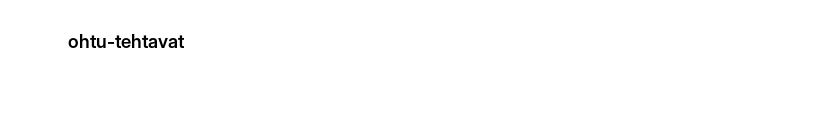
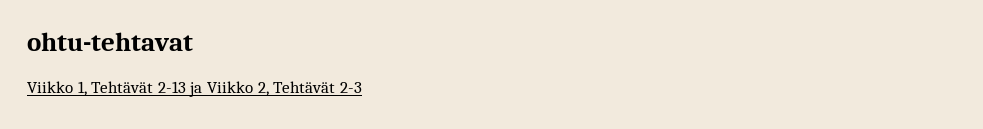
+ Viikko 1, Tehtävät 2-13 ja Viikko 2, Tehtävät 2-3

